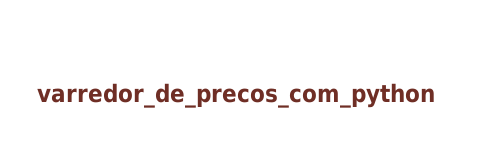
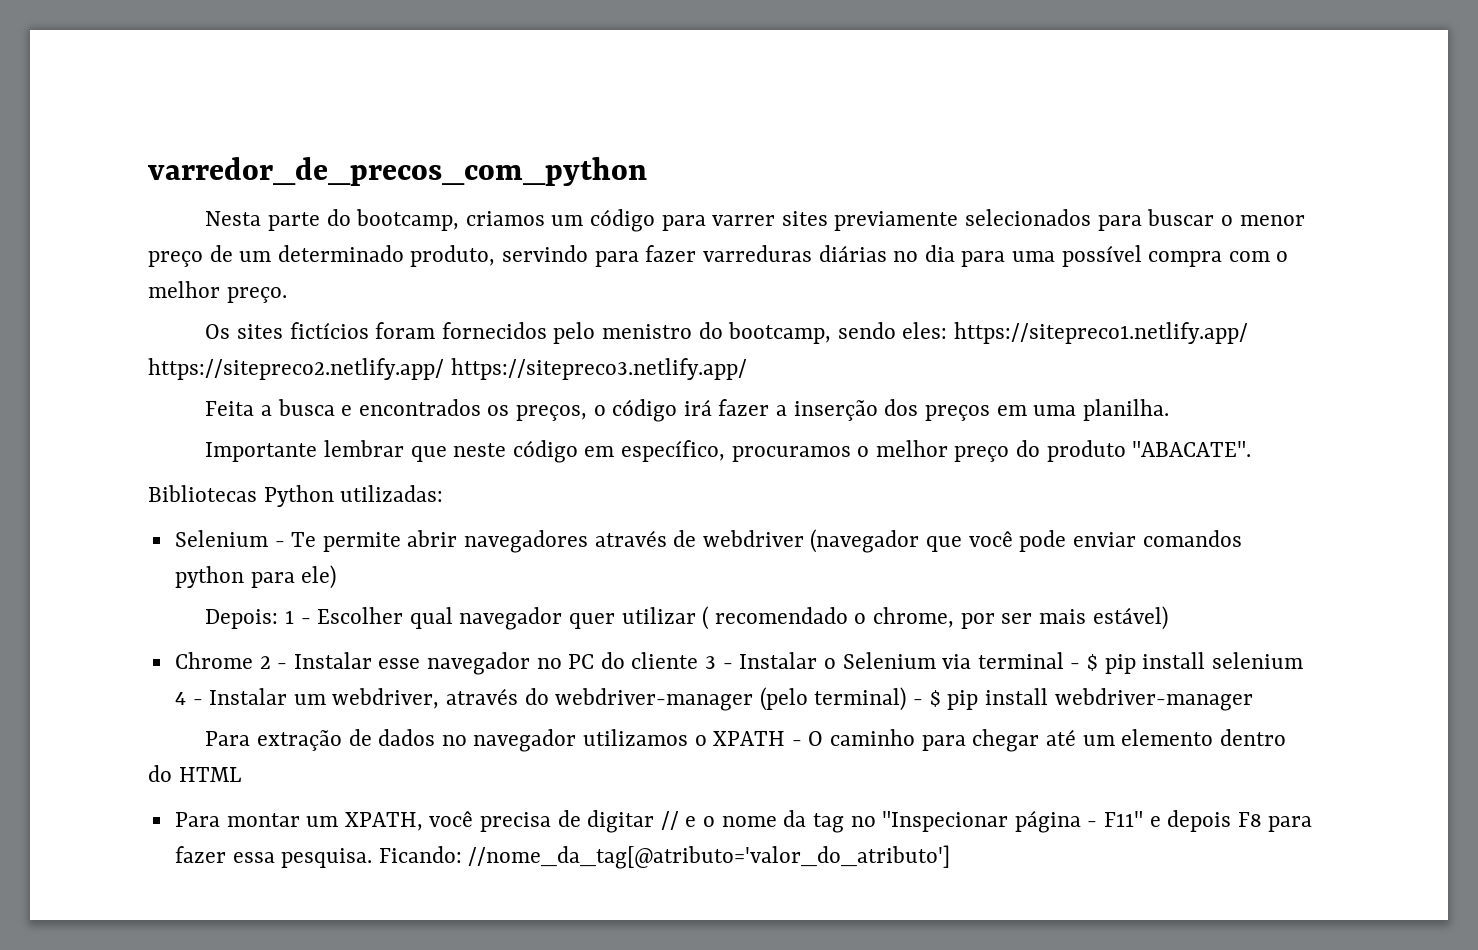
+ Nesta parte do bootcamp, criamos um código para varrer sites previamente selecionados para buscar o menor preço de um determinado produto, servindo para fazer varreduras diárias no dia para uma possível compra com o melhor preço.
+ Os sites fictícios foram fornecidos pelo menistro do bootcamp, sendo eles: https://sitepreco1.netlify.app/ https://sitepreco2.netlify.app/ https://sitepreco3.netlify.app/
+ Feita a busca e encontrados os preços, o código irá fazer a inserção dos preços em uma planilha.
+ Importante lembrar que neste código em específico, procuramos o melhor preço do produto "ABACATE".
+ Bibliotecas Python utilizadas:
+ Selenium - Te permite abrir navegadores através de webdriver (navegador que você pode enviar comandos python para ele)
+ Depois: 1 - Escolher qual navegador quer utilizar ( recomendado o chrome, por ser mais estável)
+ Chrome 2 - Instalar esse navegador no PC do cliente 3 - Instalar o Selenium via terminal - $ pip install selenium 4 - Instalar um webdriver, através do webdriver-manager (pelo terminal) - $ pip install webdriver-manager
+ Para extração de dados no navegador utilizamos o XPATH - O caminho para chegar até um elemento dentro do HTML
+ Para montar um XPATH, você precisa de digitar // e o nome da tag no "Inspecionar página - F11" e depois F8 para fazer essa pesquisa. Ficando: //nome_da_tag[@atributo='valor_do_atributo']

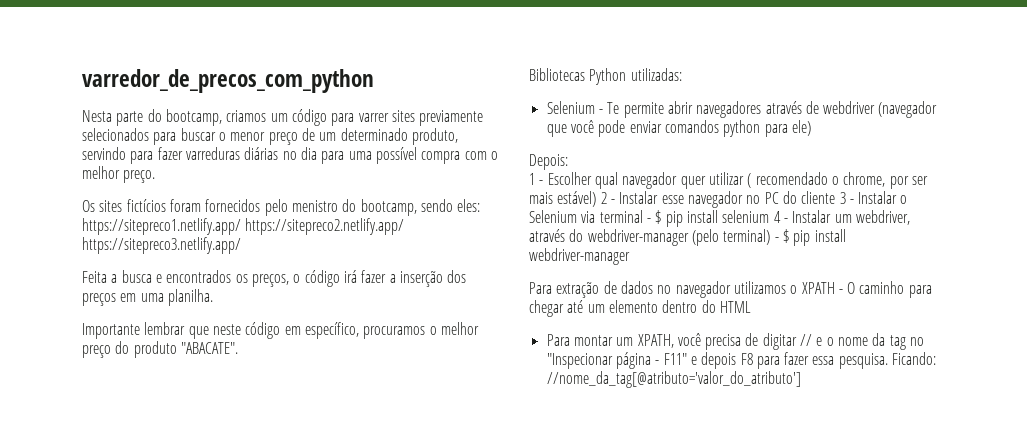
- Depois: 1 - Escolher qual navegador quer utilizar ( recomendado o chrome, por ser mais estável)
- Chrome 2 - Instalar esse navegador no PC do cliente 3 - Instalar o Selenium via terminal - $ pip install selenium 4 - Instalar um webdriver, através do webdriver-manager (pelo terminal) - $ pip install webdriver-manager
+ Depois:
+ 1 - Escolher qual navegador quer utilizar ( recomendado o chrome, por ser mais estável) 2 - Instalar esse navegador no PC do cliente 3 - Instalar o Selenium via terminal - $ pip install selenium 4 - Instalar um webdriver, através do webdriver-manager (pelo terminal) - $ pip install webdriver-manager

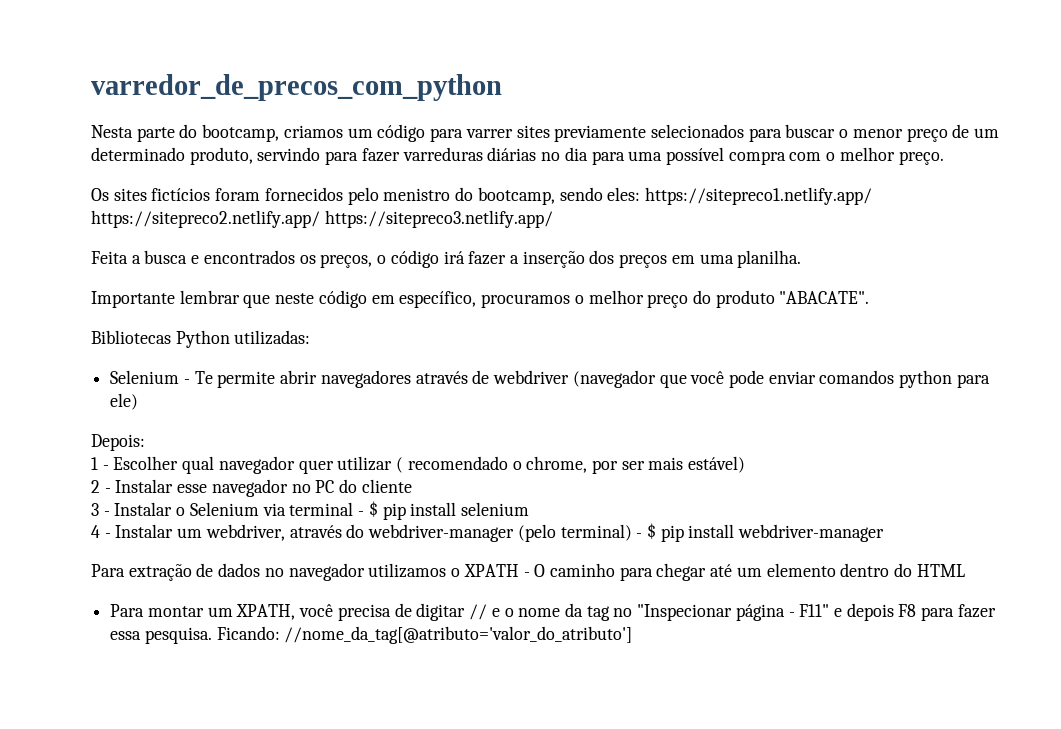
- 1 - Escolher qual navegador quer utilizar ( recomendado o chrome, por ser mais estável) 2 - Instalar esse navegador no PC do cliente 3 - Instalar o Selenium via terminal - $ pip install selenium 4 - Instalar um webdriver, através do webdriver-manager (pelo terminal) - $ pip install webdriver-manager
+ 1 - Escolher qual navegador quer utilizar ( recomendado o chrome, por ser mais estável)
+ 2 - Instalar esse navegador no PC do cliente
+ 3 - Instalar o Selenium via terminal - $ pip install selenium
+ 4 - Instalar um webdriver, através do webdriver-manager (pelo terminal) - $ pip install webdriver-manager

